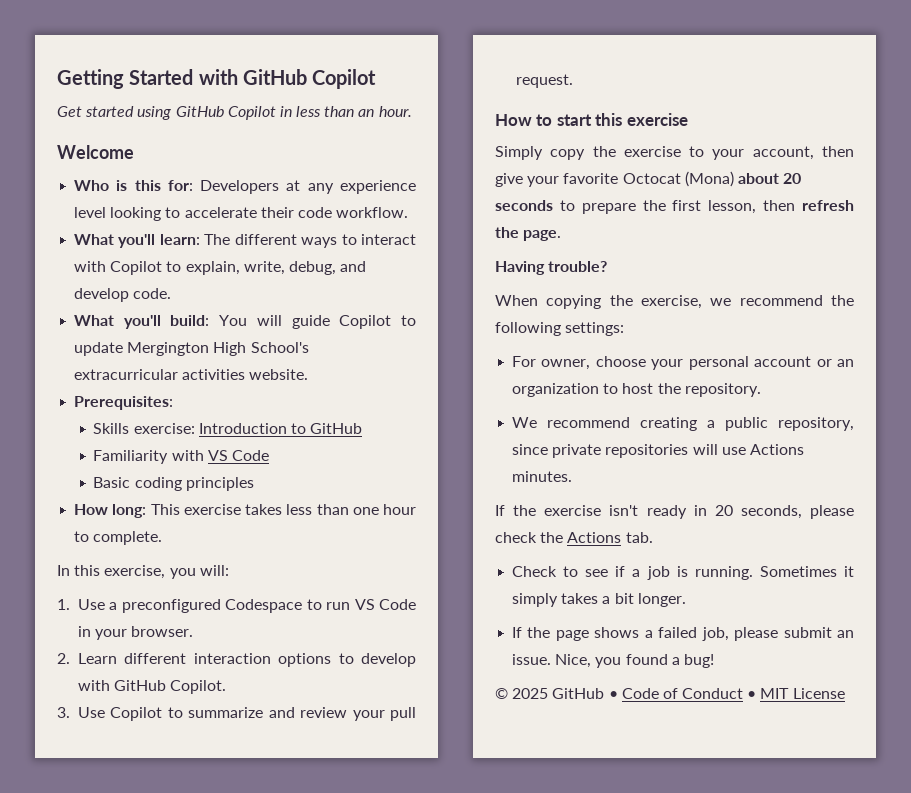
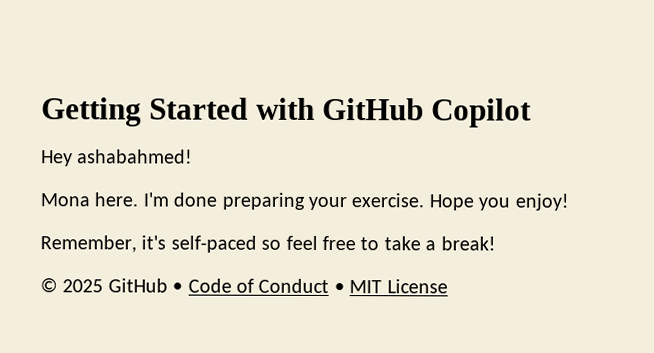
- Get started using GitHub Copilot in less than an hour.
- Welcome
- Who is this for: Developers at any experience level looking to accelerate their code workflow.
- What you'll learn: The different ways to interact with Copilot to explain, write, debug, and develop code.
- What you'll build: You will guide Copilot to update Mergington High School's extracurricular activities website.
- Prerequisites:
- Skills exercise: Introduction to GitHub
- Familiarity with VS Code
- Basic coding principles
- How long: This exercise takes less than one hour to complete.
- In this exercise, you will:
- 1. Use a preconfigured Codespace to run VS Code in your browser.
- 2. Learn different interaction options to develop with GitHub Copilot.
- 3. Use Copilot to summarize and review your pull request.
- How to start this exercise
- Simply copy the exercise to your account, then give your favorite Octocat (Mona) about 20 seconds to prepare the first lesson, then refresh the page.
- Having trouble?
- When copying the exercise, we recommend the following settings:
- For owner, choose your personal account or an organization to host the repository.
- We recommend creating a public repository, since private repositories will use Actions minutes.
- If the exercise isn't ready in 20 seconds, please check the Actions tab.
- Check to see if a job is running. Sometimes it simply takes a bit longer.
- If the page shows a failed job, please submit an issue. Nice, you found a bug!
+ Hey ashabahmed!
+ Mona here. I'm done preparing your exercise. Hope you enjoy!
+ Remember, it's self-paced so feel free to take a break!

